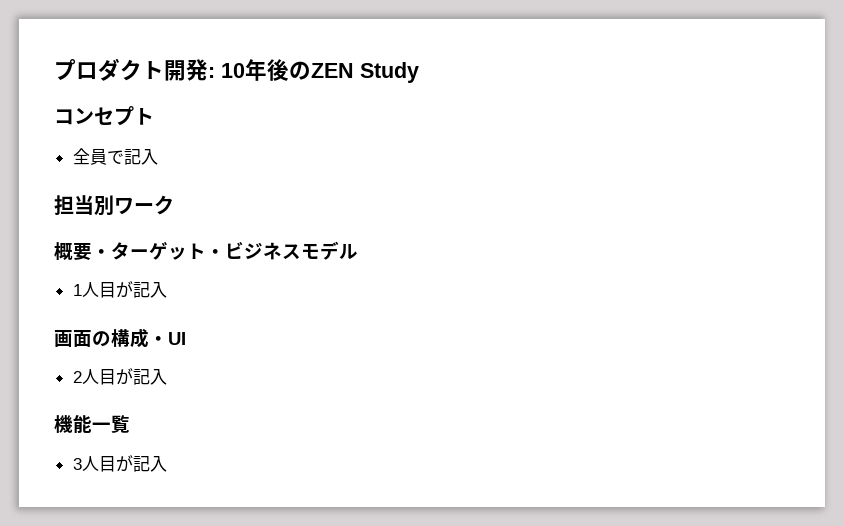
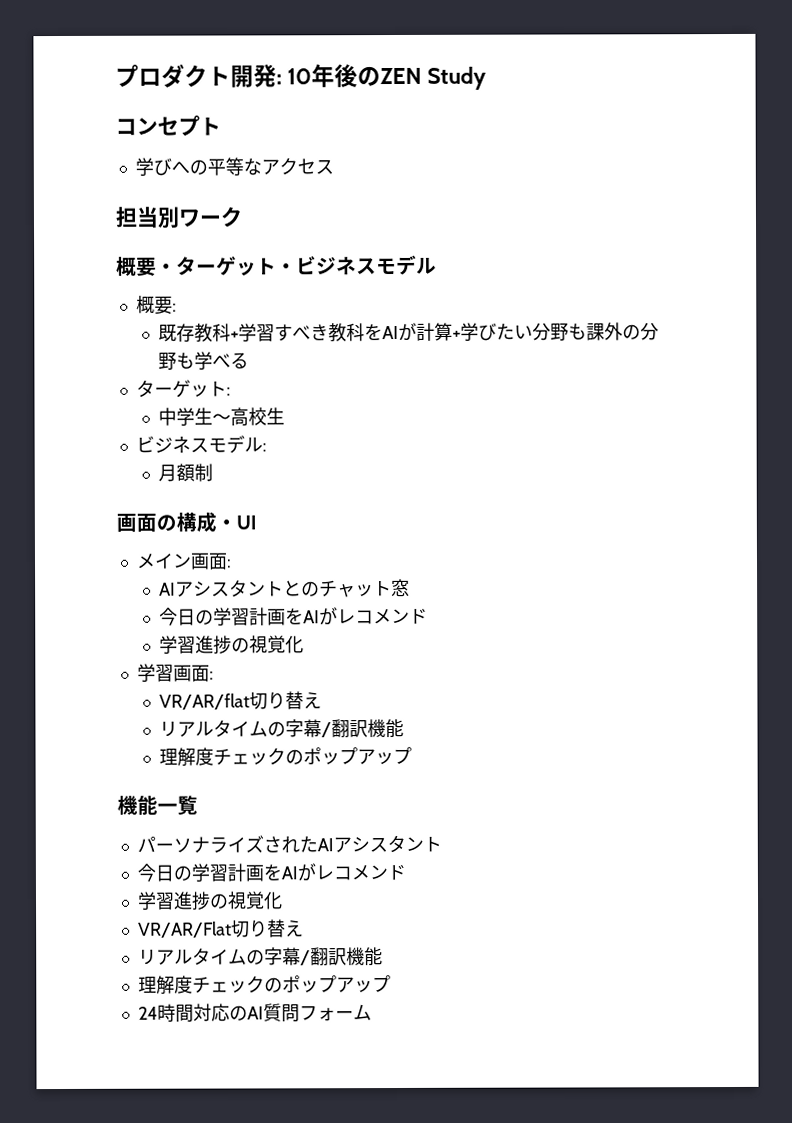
- 全員で記入
+ 学びへの平等なアクセス
- 1人目が記入
+ 概要:
+ 既存教科+学習すべき教科をAIが計算+学びたい分野も課外の分野も学べる
+ ターゲット:
+ 中学生〜高校生
+ ビジネスモデル:
+ 月額制
  画面の構成・UI
- 2人目が記入
+ メイン画面:
+ AIアシスタントとのチャット窓
+ 今日の学習計画をAIがレコメンド
+ 学習進捗の視覚化
+ 学習画面:
+ VR/AR/flat切り替え
+ リアルタイムの字幕/翻訳機能
+ 理解度チェックのポップアップ
  機能一覧
- 3人目が記入
+ パーソナライズされたAIアシスタント
+ 今日の学習計画をAIがレコメンド
+ 学習進捗の視覚化
+ VR/AR/Flat切り替え
+ リアルタイムの字幕/翻訳機能
+ 理解度チェックのポップアップ
+ 24時間対応のAI質問フォーム

